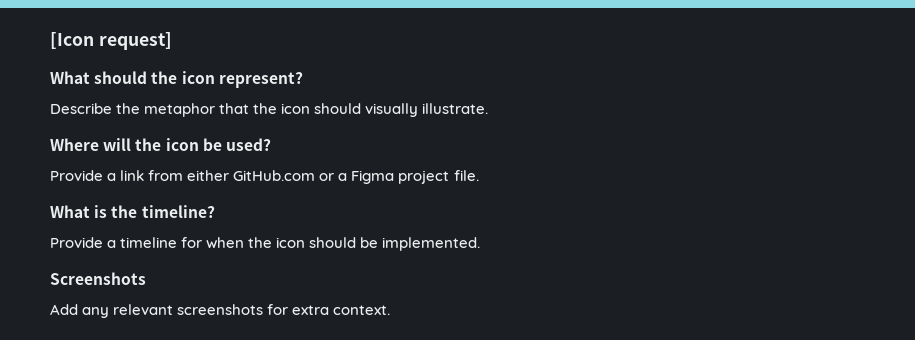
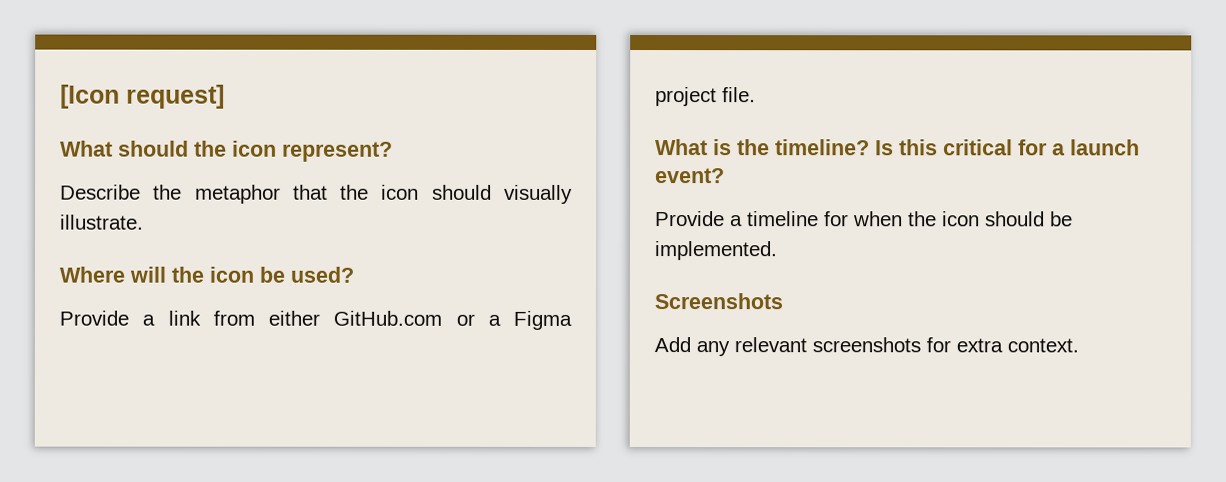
+ Is this critical for a launch event?

